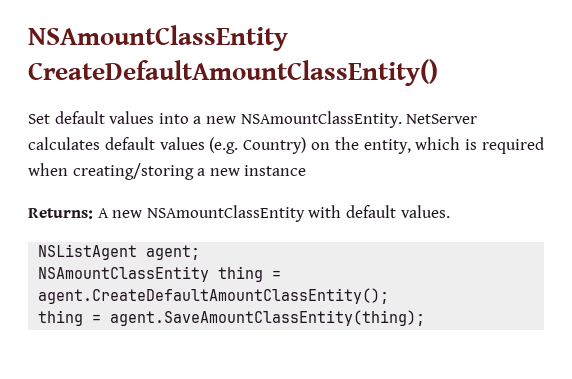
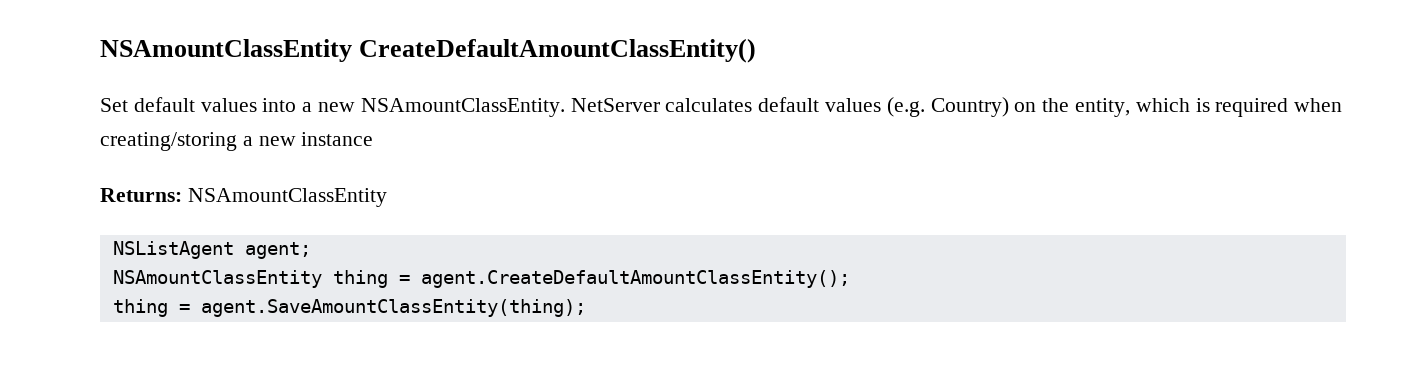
- Returns: A new NSAmountClassEntity with default values.
+ Returns: NSAmountClassEntity

